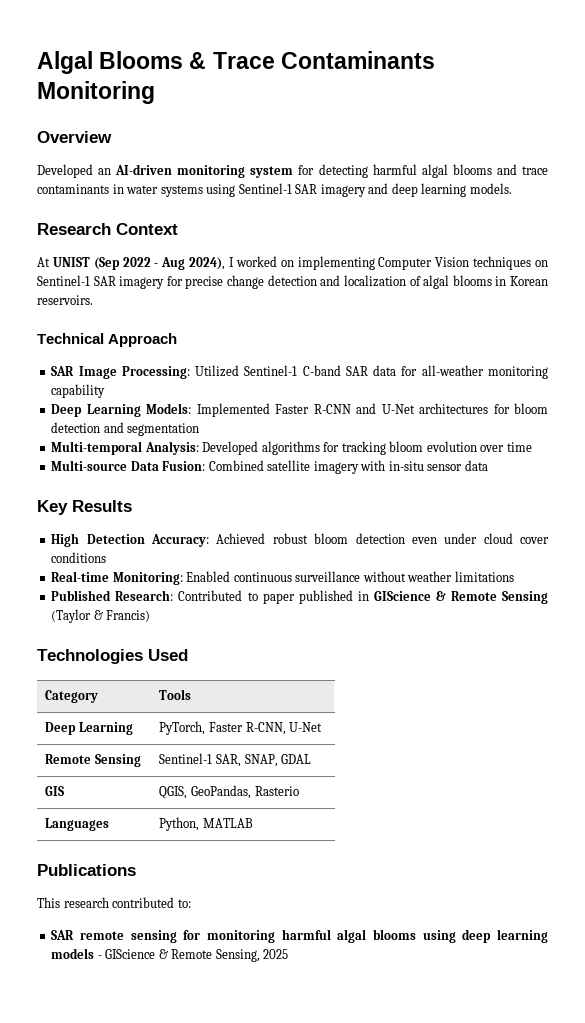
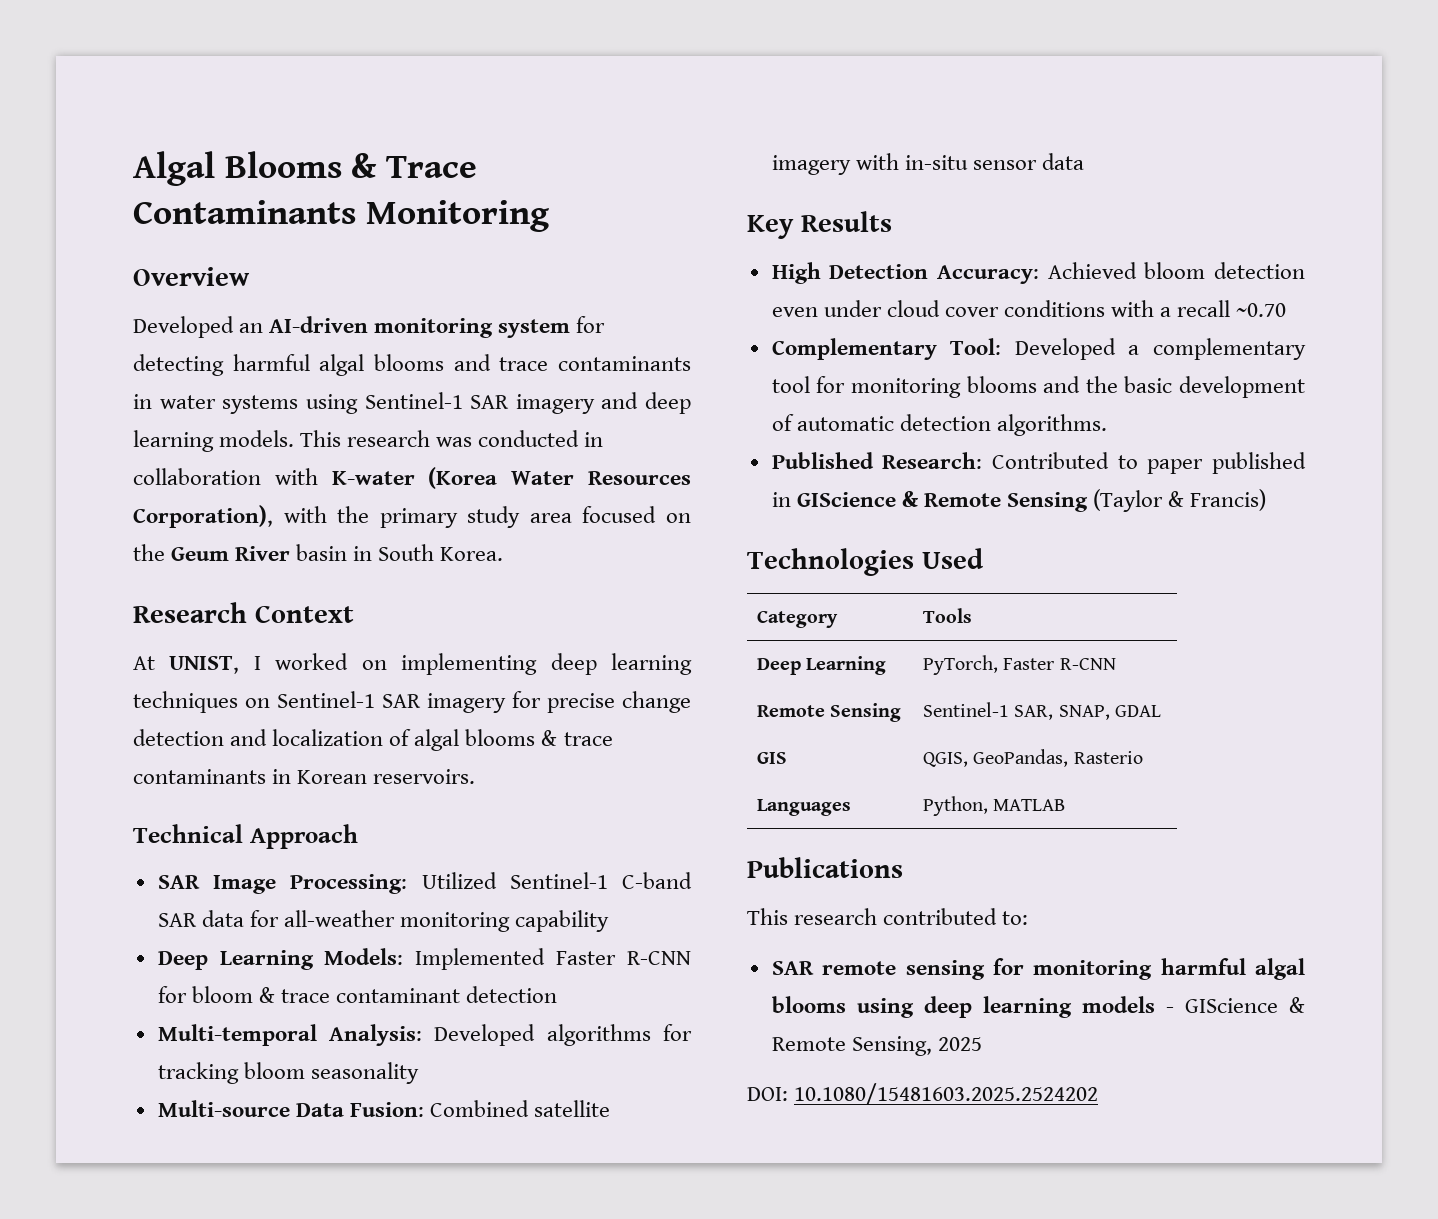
- Developed an AI-driven monitoring system for detecting harmful algal blooms and trace contaminants in water systems using Sentinel-1 SAR imagery and deep learning models.
+ Developed an AI-driven monitoring system for detecting harmful algal blooms and trace contaminants in water systems using Sentinel-1 SAR imagery and deep learning models. This research was conducted in collaboration with K-water (Korea Water Resources Corporation), with the primary study area focused on the Geum River basin in South Korea.
  Research Context
- At UNIST (Sep 2022 - Aug 2024), I worked on implementing Computer Vision techniques on Sentinel-1 SAR imagery for precise change detection and localization of algal blooms in Korean reservoirs.
+ At UNIST, I worked on implementing deep learning techniques on Sentinel-1 SAR imagery for precise change detection and localization of algal blooms & trace contaminants in Korean reservoirs.
- Deep Learning Models: Implemented Faster R-CNN and U-Net architectures for bloom detection and segmentation
+ Deep Learning Models: Implemented Faster R-CNN for bloom & trace contaminant detection
- Multi-temporal Analysis: Developed algorithms for tracking bloom evolution over time
+ Multi-temporal Analysis: Developed algorithms for tracking bloom seasonality
- High Detection Accuracy: Achieved robust bloom detection even under cloud cover conditions
- Real-time Monitoring: Enabled continuous surveillance without weather limitations
+ High Detection Accuracy: Achieved bloom detection even under cloud cover conditions with a recall ~0.70
+ Complementary Tool: Developed a complementary tool for monitoring blooms and the basic development of automatic detection algorithms.
- Deep Learning | PyTorch, Faster R-CNN, U-Net
+ Deep Learning | PyTorch, Faster R-CNN
+ DOI: 10.1080/15481603.2025.2524202

